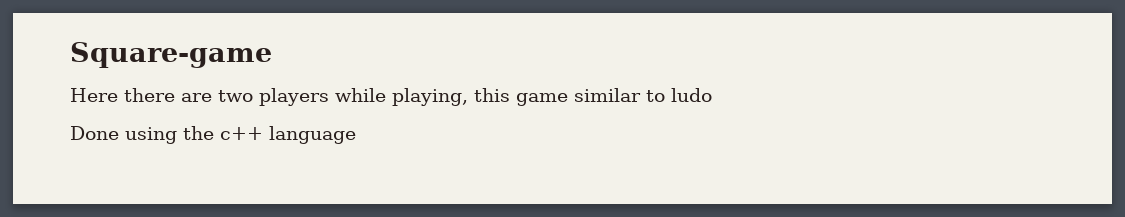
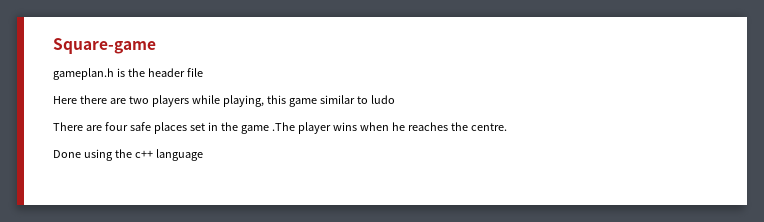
+ gameplan.h is the header file
+ There are four safe places set in the game .The player wins when he reaches the centre.

